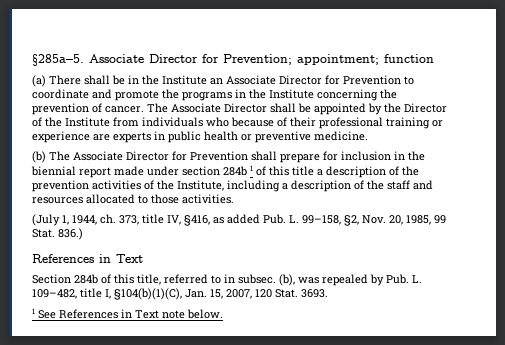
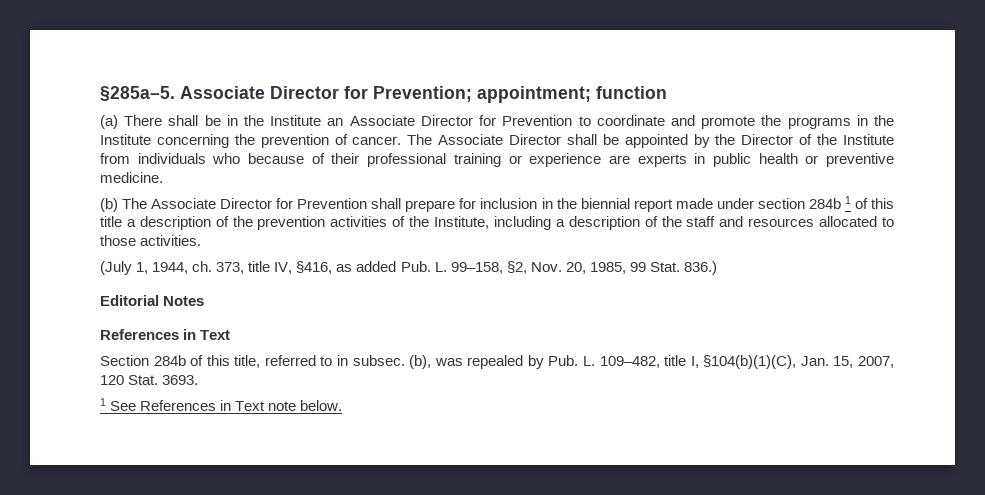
+ Editorial Notes

